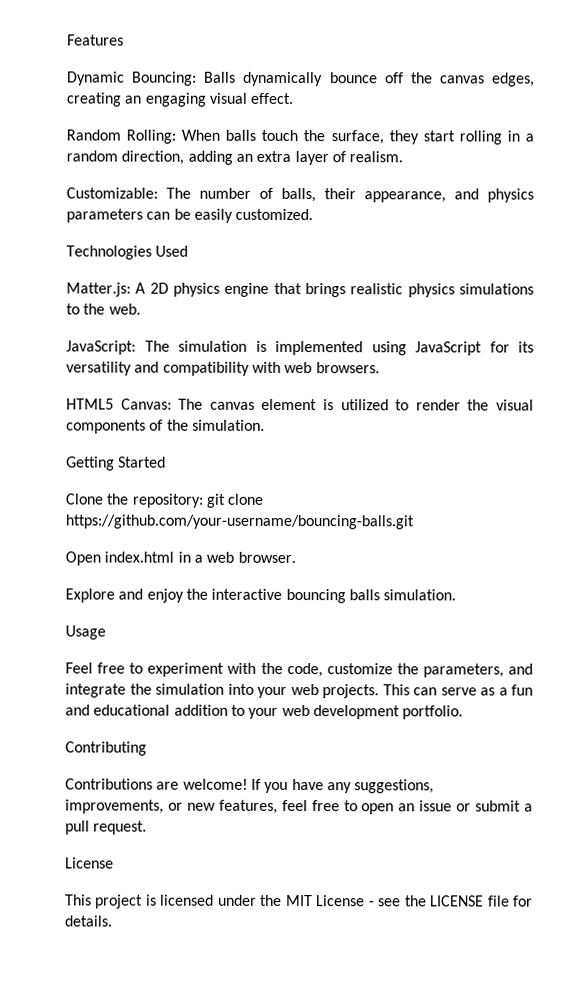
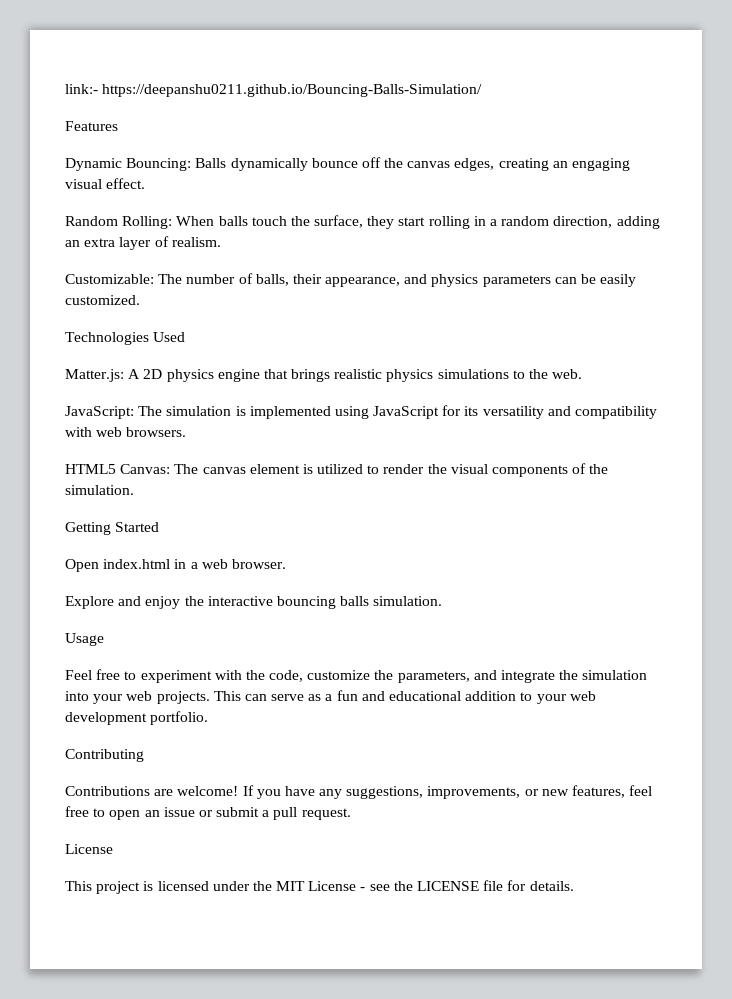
+ link:- https://deepanshu0211.github.io/Bouncing-Balls-Simulation/
- Clone the repository: git clone https://github.com/your-username/bouncing-balls.git

